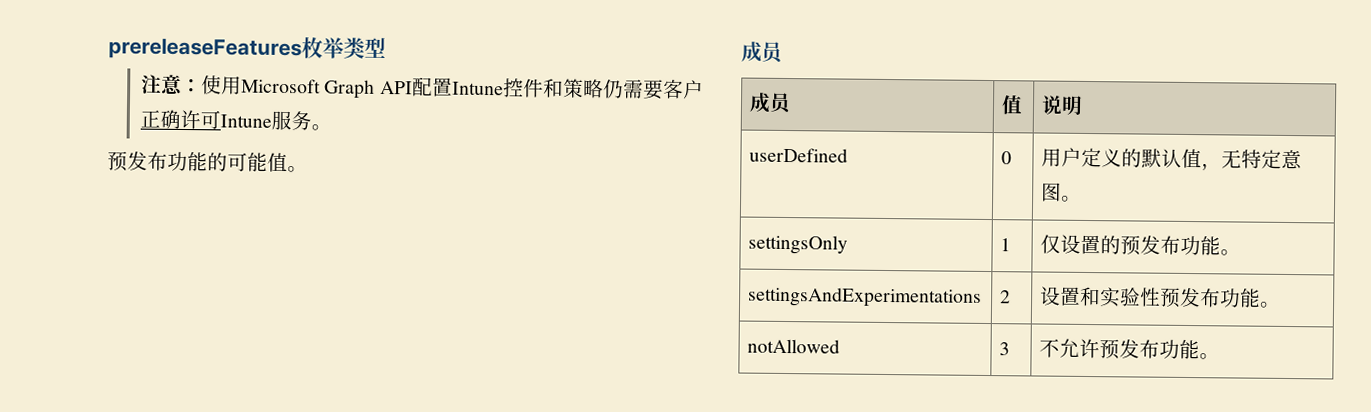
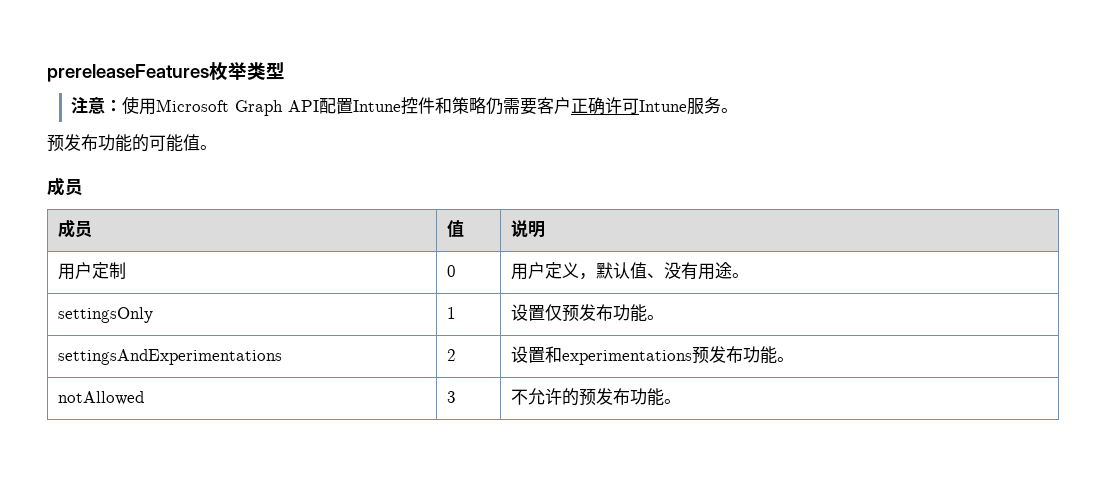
- userDefined | 0 | 用户定义的默认值，无特定意图。
+ 用户定制 | 0 | 用户定义，默认值、没有用途。
- settingsOnly | 1 | 仅设置的预发布功能。
+ settingsOnly | 1 | 设置仅预发布功能。
- settingsAndExperimentations | 2 | 设置和实验性预发布功能。
+ settingsAndExperimentations | 2 | 设置和experimentations预发布功能。
- notAllowed | 3 | 不允许预发布功能。
+ notAllowed | 3 | 不允许的预发布功能。

